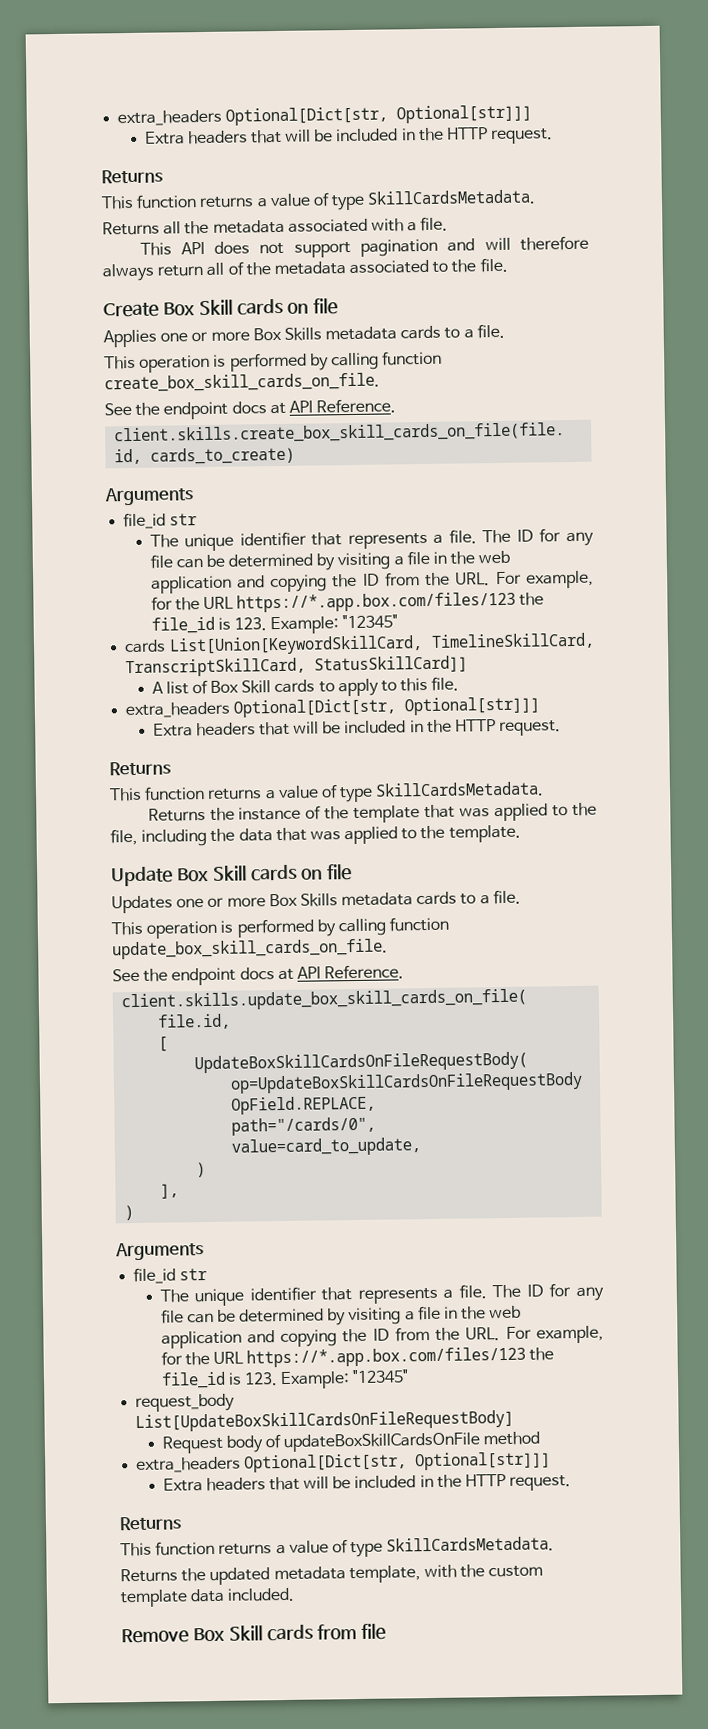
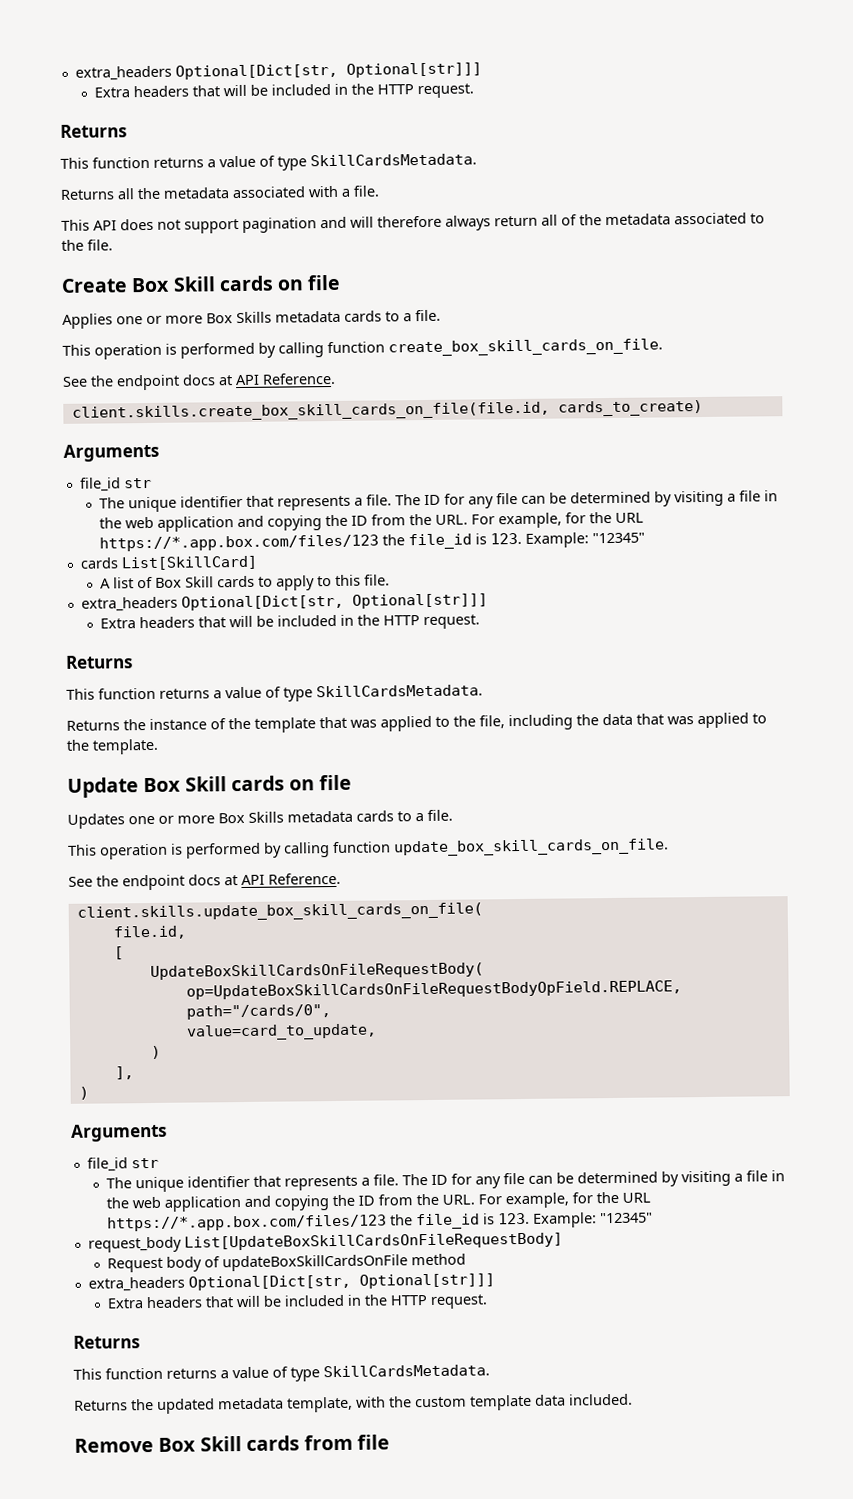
- cards List[Union[KeywordSkillCard, TimelineSkillCard, TranscriptSkillCard, StatusSkillCard]]
+ cards List[SkillCard]

